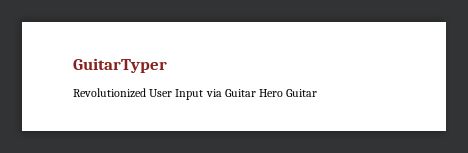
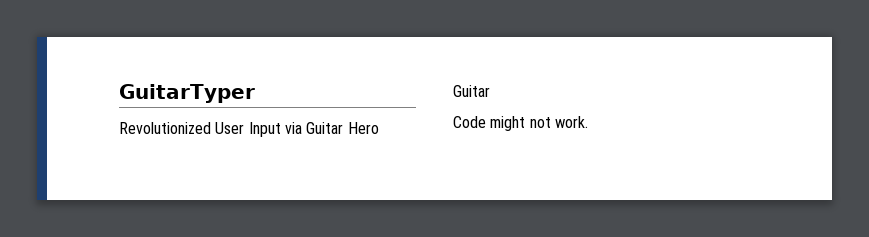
+ Code might not work.

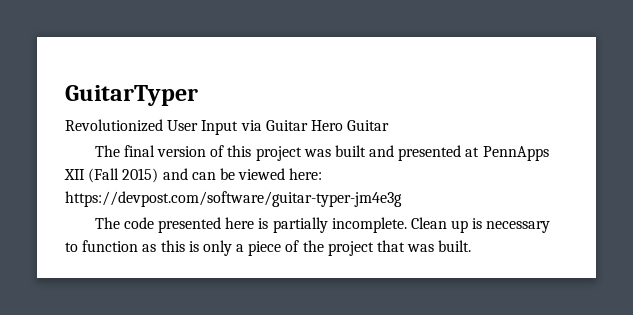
- Code might not work.
+ The final version of this project was built and presented at PennApps XII (Fall 2015) and can be viewed here: https://devpost.com/software/guitar-typer-jm4e3g
+ The code presented here is partially incomplete. Clean up is necessary to function as this is only a piece of the project that was built.

